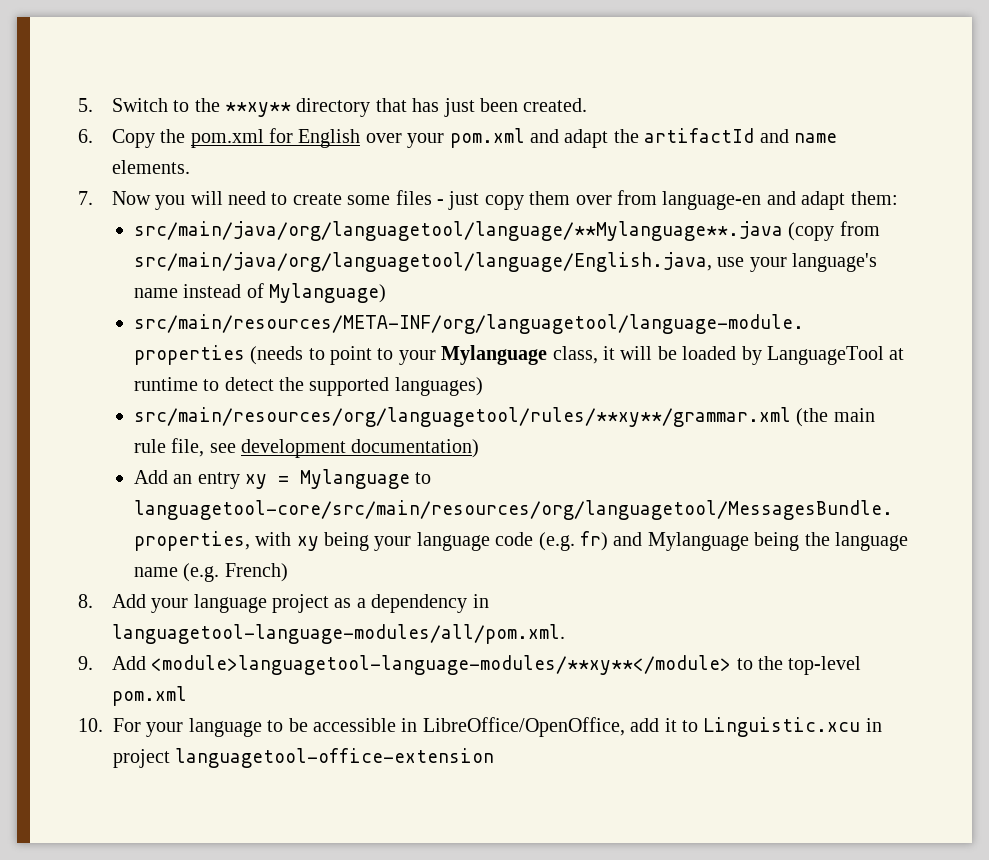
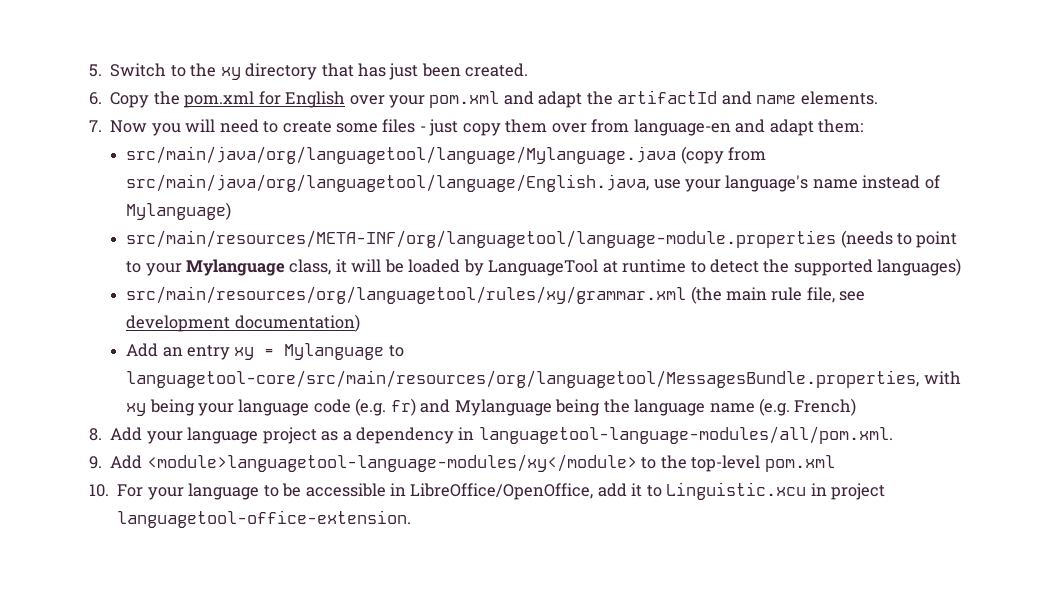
- 5. Switch to the **xy** directory that has just been created.
+ 5. Switch to the xy directory that has just been created.
- src/main/java/org/languagetool/language/**Mylanguage**.java (copy from src/main/java/org/languagetool/language/English.java, use your language's name instead of Mylanguage)
+ src/main/java/org/languagetool/language/Mylanguage.java (copy from src/main/java/org/languagetool/language/English.java, use your language's name instead of Mylanguage)
- src/main/resources/org/languagetool/rules/**xy**/grammar.xml (the main rule file, see development documentation)
+ src/main/resources/org/languagetool/rules/xy/grammar.xml (the main rule file, see development documentation)
- 9. Add <module>languagetool-language-modules/**xy**</module> to the top-level pom.xml
+ 9. Add <module>languagetool-language-modules/xy</module> to the top-level pom.xml
- 10. For your language to be accessible in LibreOffice/OpenOffice, add it to Linguistic.xcu in project languagetool-office-extension
+ 10. For your language to be accessible in LibreOffice/OpenOffice, add it to Linguistic.xcu in project languagetool-office-extension.

